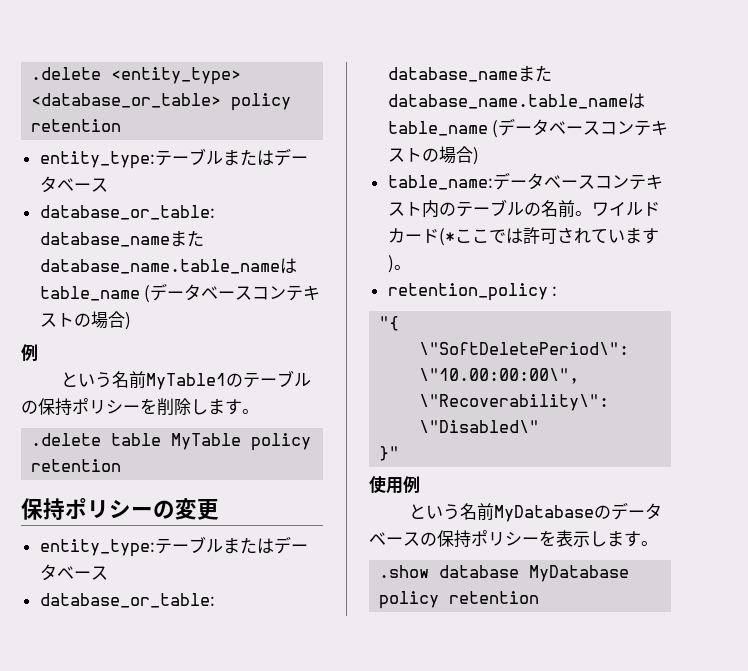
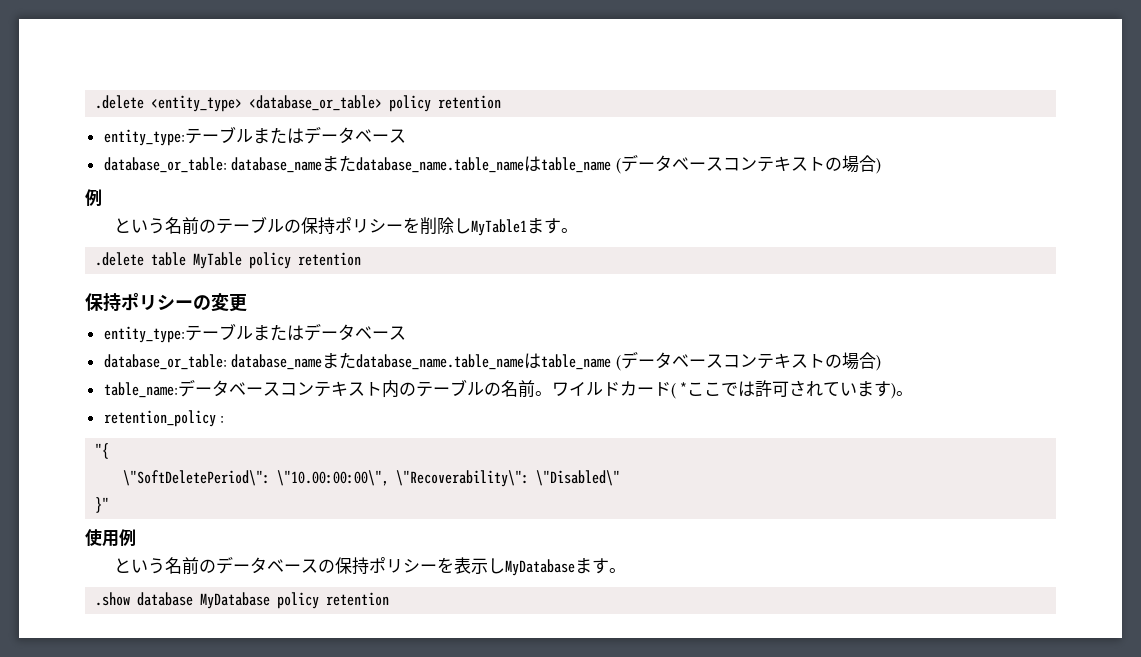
- という名前MyTable1のテーブルの保持ポリシーを削除します。
+ という名前のテーブルの保持ポリシーを削除しMyTable1ます。
- ワイルドカード(*ここでは許可されています)。
+ ワイルドカード( *ここでは許可されています)。
- という名前MyDatabaseのデータベースの保持ポリシーを表示します。
+ という名前のデータベースの保持ポリシーを表示しMyDatabaseます。

